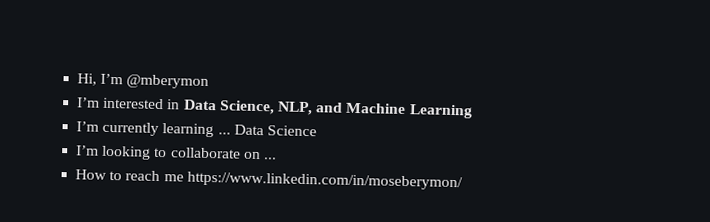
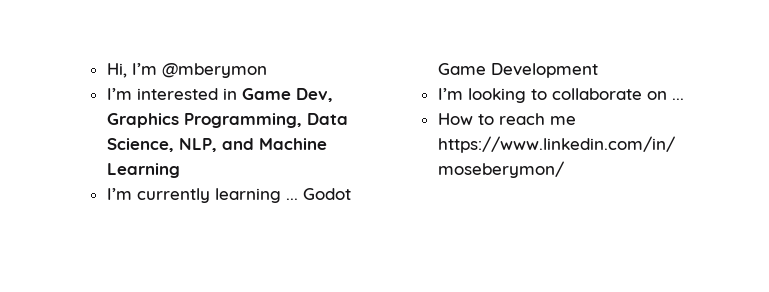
- I’m interested in Data Science, NLP, and Machine Learning
+ I’m interested in Game Dev, Graphics Programming, Data Science, NLP, and Machine Learning
- Data Science
+ Godot Game Development

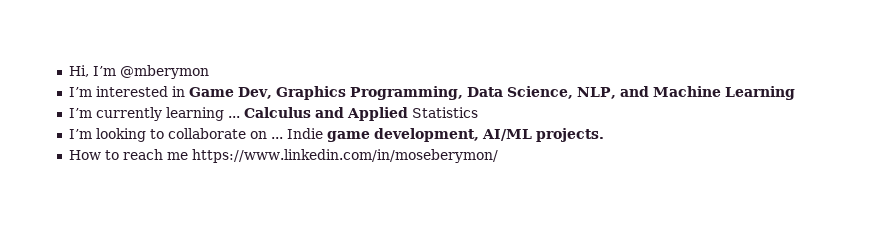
- Godot Game Development
+ Calculus and Applied Statistics
+ Indie game development, AI/ML projects.

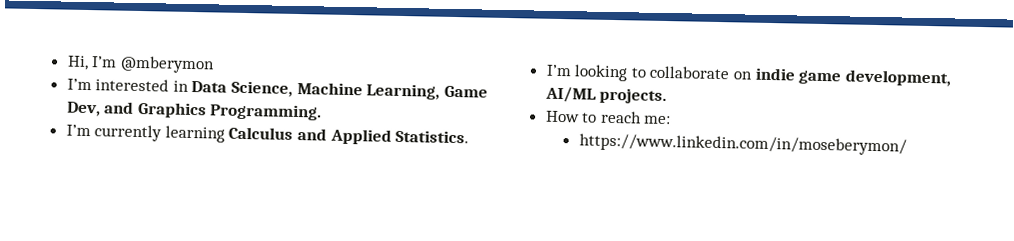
- I’m interested in Game Dev, Graphics Programming, Data Science, NLP, and Machine Learning
+ I’m interested in Data Science, Machine Learning, Game Dev, and Graphics Programming.
- I’m currently learning ... Calculus and Applied Statistics
+ I’m currently learning Calculus and Applied Statistics.
- I’m looking to collaborate on ... Indie game development, AI/ML projects.
+ I’m looking to collaborate on indie game development, AI/ML projects.
- How to reach me https://www.linkedin.com/in/moseberymon/
+ How to reach me:
+ https://www.linkedin.com/in/moseberymon/

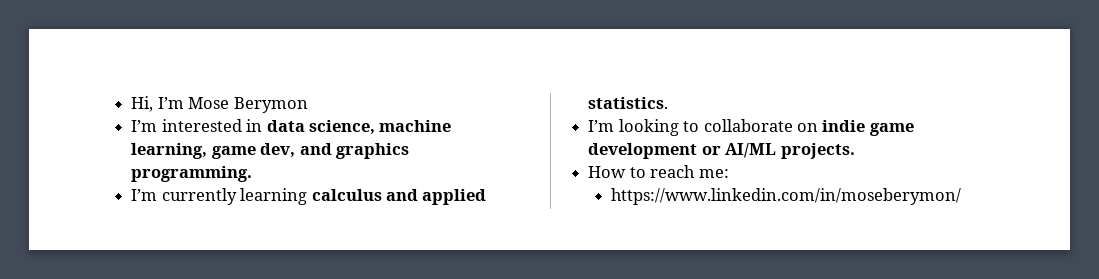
- Hi, I’m @mberymon
+ Hi, I’m Mose Berymon
- I’m interested in Data Science, Machine Learning, Game Dev, and Graphics Programming.
+ I’m interested in data science, machine learning, game dev, and graphics programming.
- I’m currently learning Calculus and Applied Statistics.
+ I’m currently learning calculus and applied statistics.
- I’m looking to collaborate on indie game development, AI/ML projects.
+ I’m looking to collaborate on indie game development or AI/ML projects.

